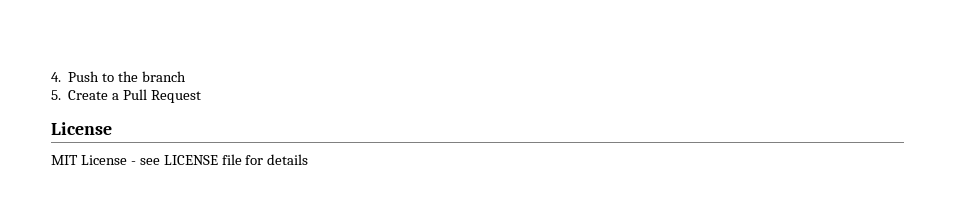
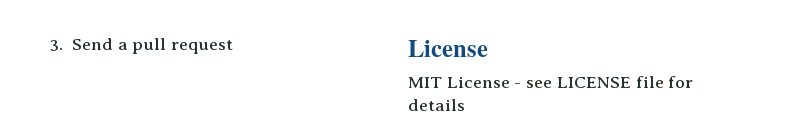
- 4. Push to the branch
- 5. Create a Pull Request
+ 3. Send a pull request

